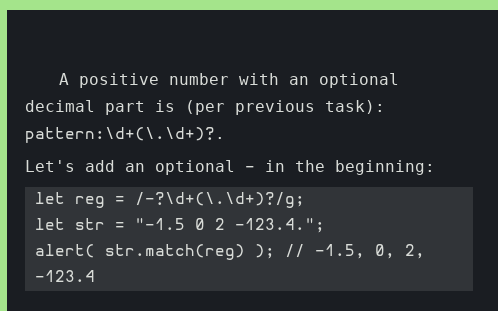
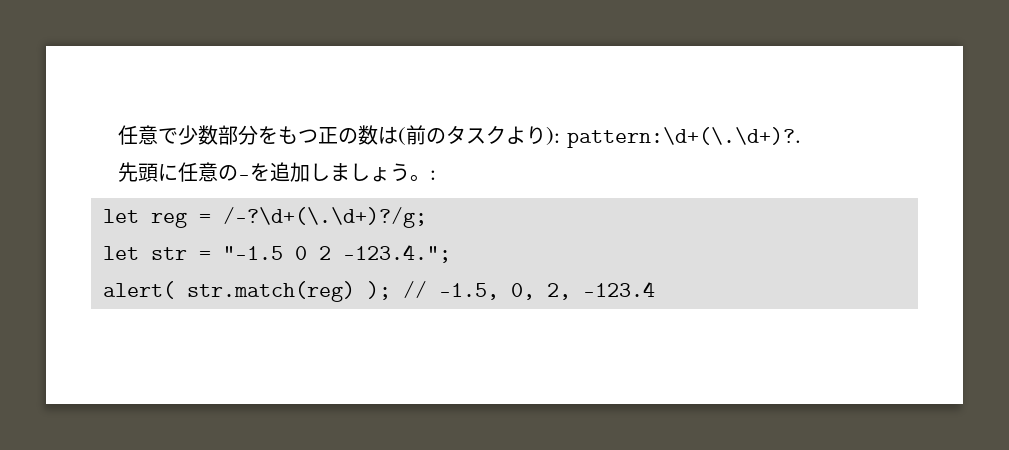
- A positive number with an optional decimal part is (per previous task): pattern:\d+(\.\d+)?.
- Let's add an optional - in the beginning:
+ 任意で少数部分をもつ正の数は(前のタスクより): pattern:\d+(\.\d+)?.
+ 先頭に任意の-を追加しましょう。:

